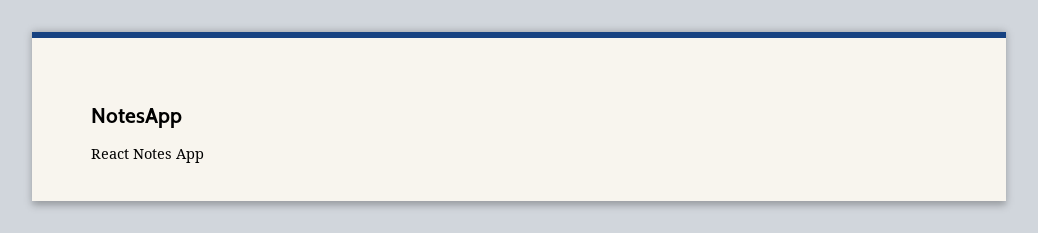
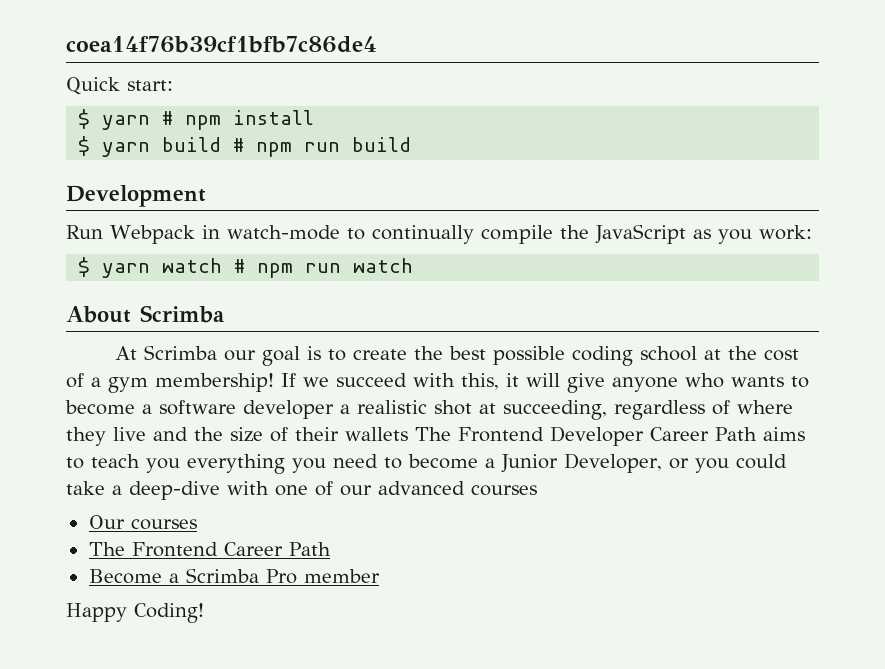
- NotesApp
- React Notes App
+ coea14f76b39cf1bfb7c86de4
+ Quick start:
+ $ yarn # npm install
+ $ yarn build # npm run build
+ Development
+ Run Webpack in watch-mode to continually compile the JavaScript as you work:
+ $ yarn watch # npm run watch
+ About Scrimba
+ At Scrimba our goal is to create the best possible coding school at the cost of a gym membership! If we succeed with this, it will give anyone who wants to become a software developer a realistic shot at succeeding, regardless of where they live and the size of their wallets The Frontend Developer Career Path aims to teach you everything you need to become a Junior Developer, or you could take a deep-dive with one of our advanced courses
+ Our courses
+ The Frontend Career Path
+ Become a Scrimba Pro member
+ Happy Coding!

